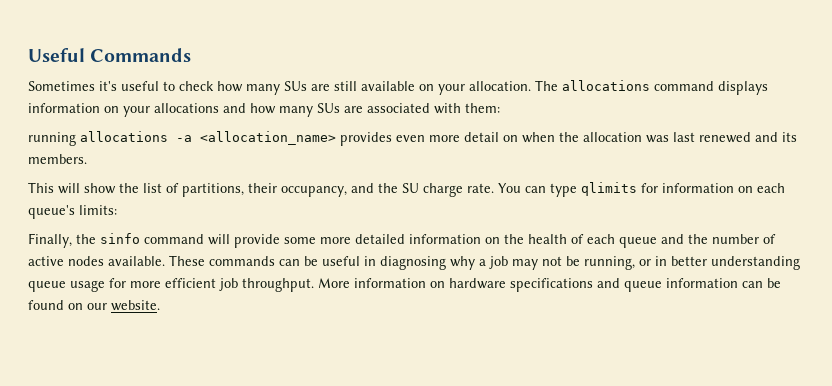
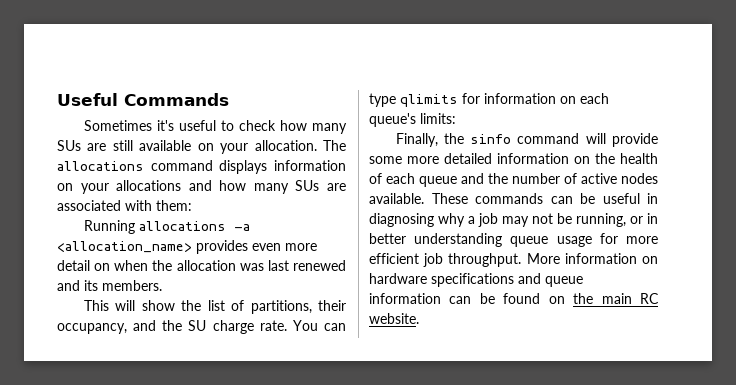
- running allocations -a <allocation_name> provides even more detail on when the allocation was last renewed and its members.
+ Running allocations -a <allocation_name> provides even more detail on when the allocation was last renewed and its members.
- More information on hardware specifications and queue information can be found on our website.
+ More information on hardware specifications and queue information can be found on the main RC website.

